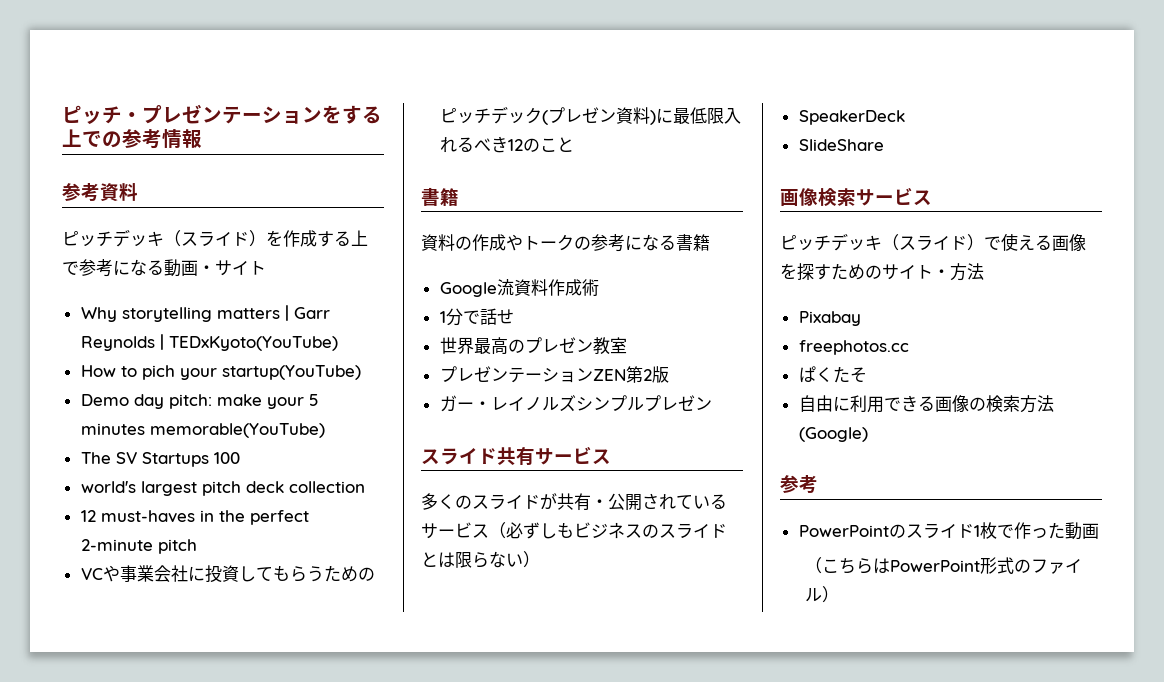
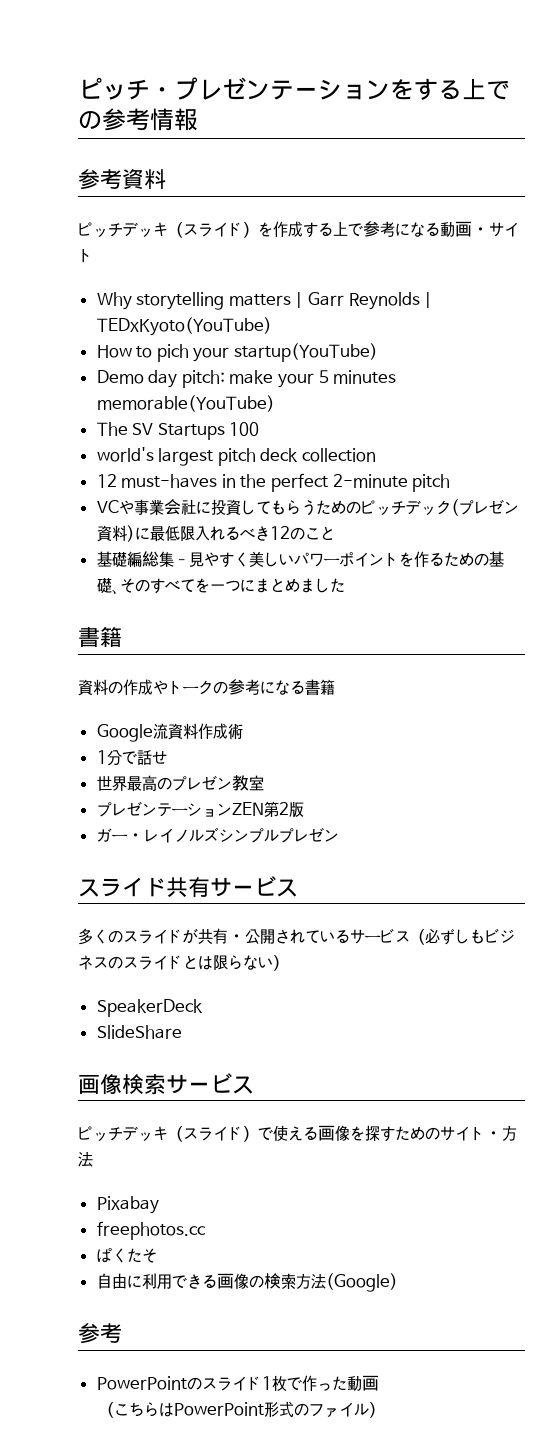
+ 基礎編総集–見やすく美しいパワーポイントを作るための基礎、そのすべてを一つにまとめました

